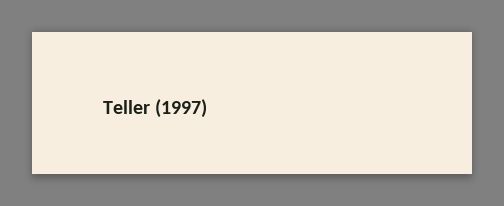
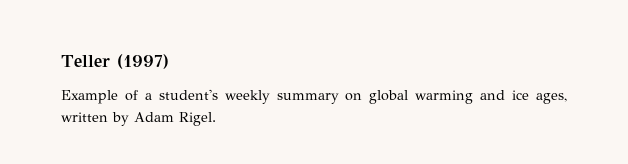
+ Example of a student's weekly summary on global warming and ice ages, written by Adam Rigel.

